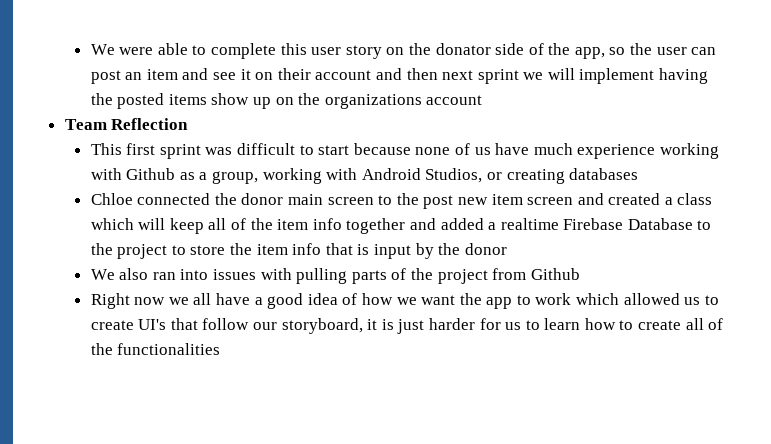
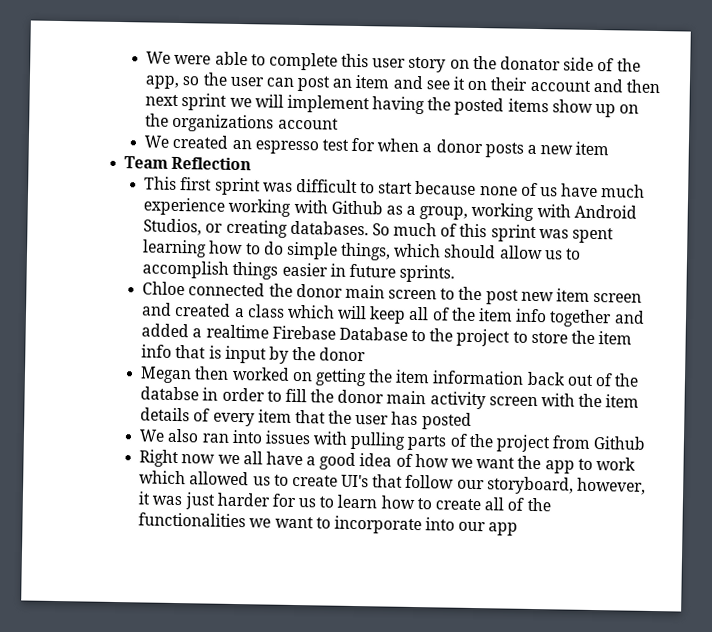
+ We created an espresso test for when a donor posts a new item
- This first sprint was difficult to start because none of us have much experience working with Github as a group, working with Android Studios, or creating databases
+ This first sprint was difficult to start because none of us have much experience working with Github as a group, working with Android Studios, or creating databases. So much of this sprint was spent learning how to do simple things, which should allow us to accomplish things easier in future sprints.
+ Megan then worked on getting the item information back out of the databse in order to fill the donor main activity screen with the item details of every item that the user has posted
- Right now we all have a good idea of how we want the app to work which allowed us to create UI's that follow our storyboard, it is just harder for us to learn how to create all of the functionalities
+ Right now we all have a good idea of how we want the app to work which allowed us to create UI's that follow our storyboard, however, it was just harder for us to learn how to create all of the functionalities we want to incorporate into our app

